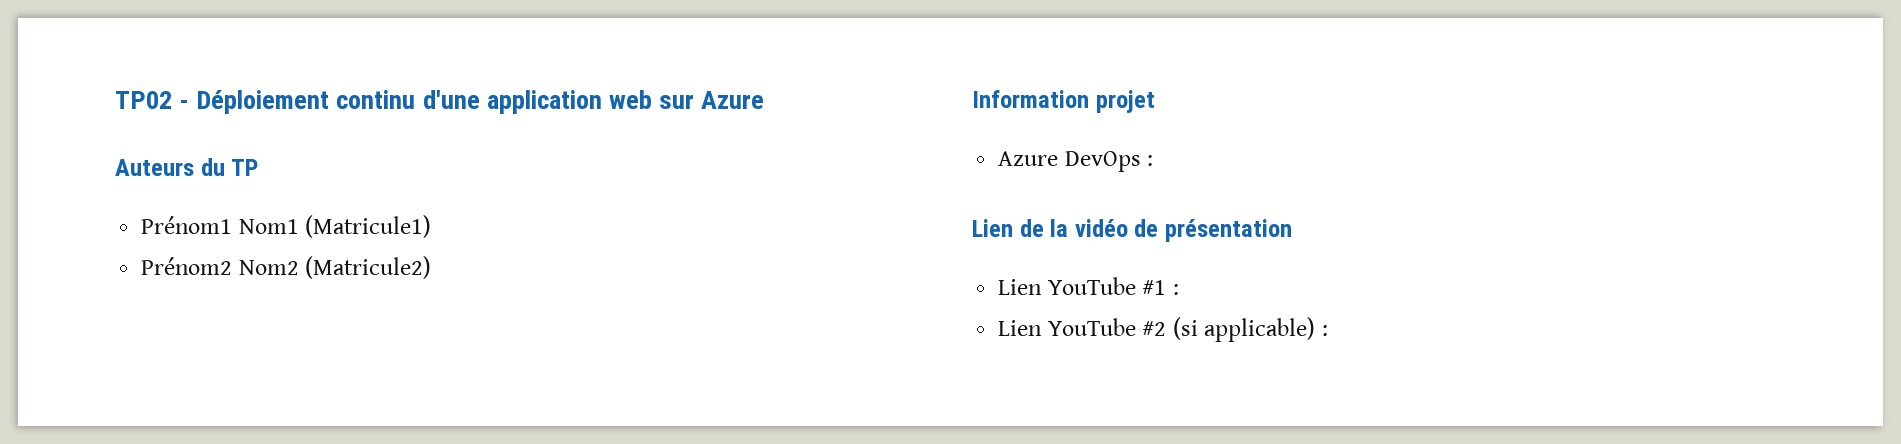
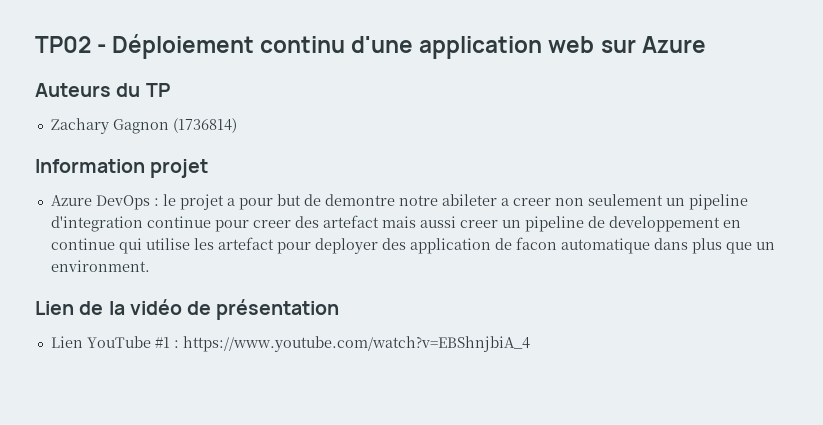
- Prénom1 Nom1 (Matricule1)
- Prénom2 Nom2 (Matricule2)
+ Zachary Gagnon (1736814)
- Azure DevOps :
+ Azure DevOps : le projet a pour but de demontre notre abileter a creer non seulement un pipeline d'integration continue pour creer des artefact mais aussi creer un pipeline de developpement en continue qui utilise les artefact pour deployer des application de facon automatique dans plus que un environment.
- Lien YouTube #1 :
- Lien YouTube #2 (si applicable) :
+ Lien YouTube #1 : https://www.youtube.com/watch?v=EBShnjbiA_4

